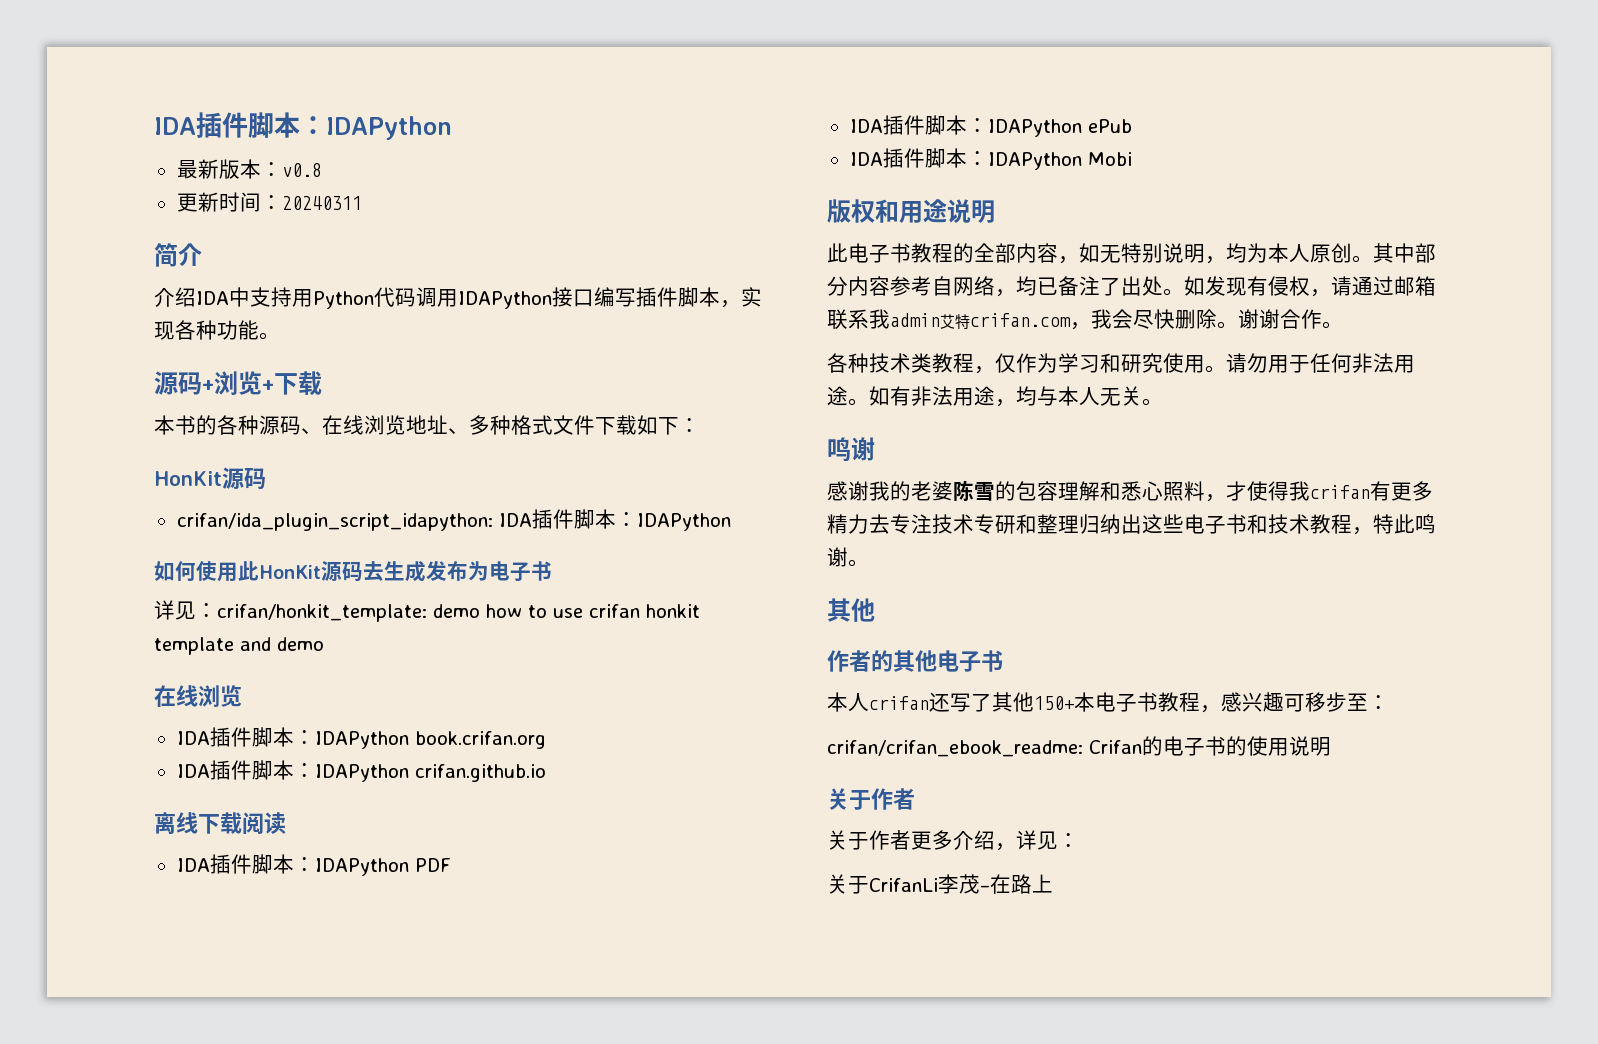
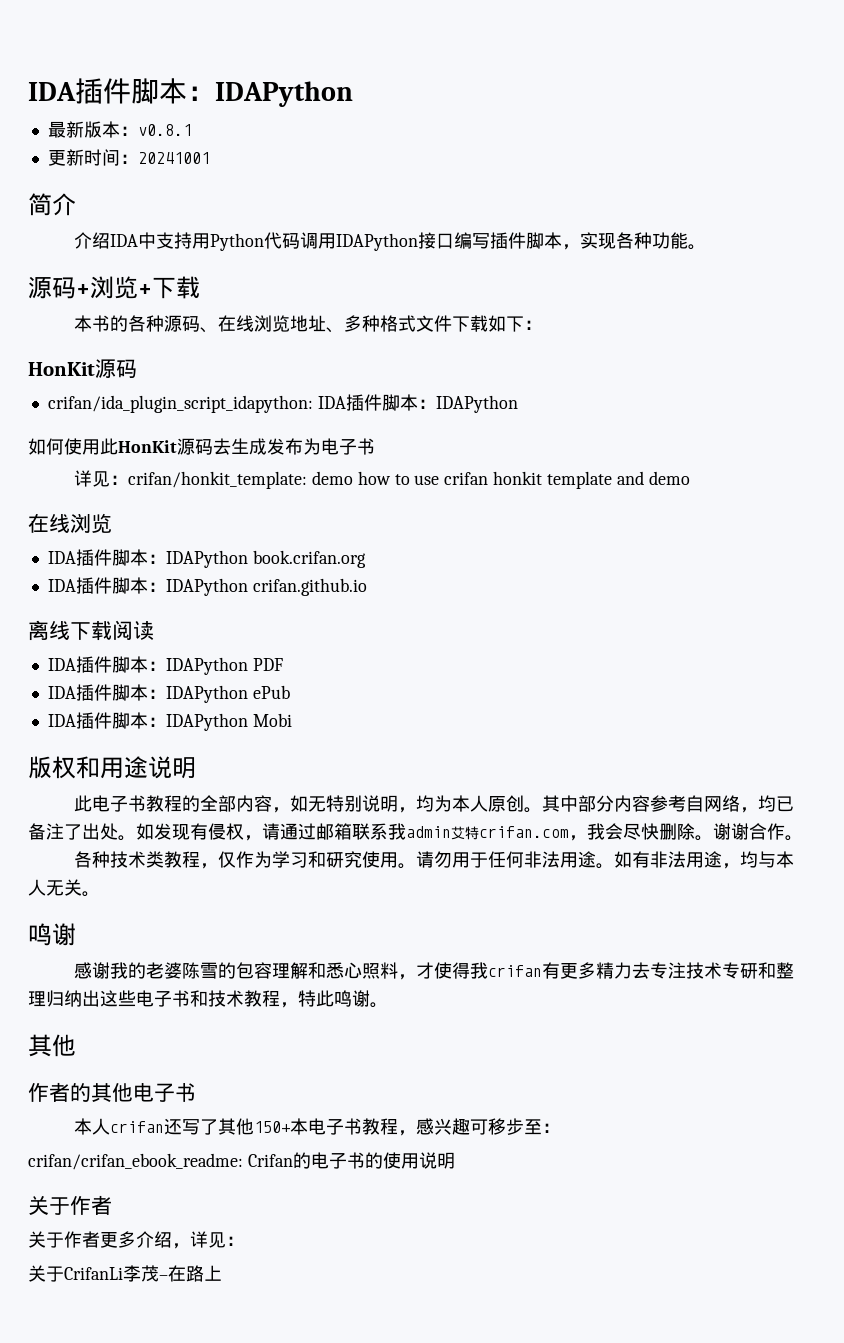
- 最新版本：v0.8
+ 最新版本：v0.8.1
- 更新时间：20240311
+ 更新时间：20241001

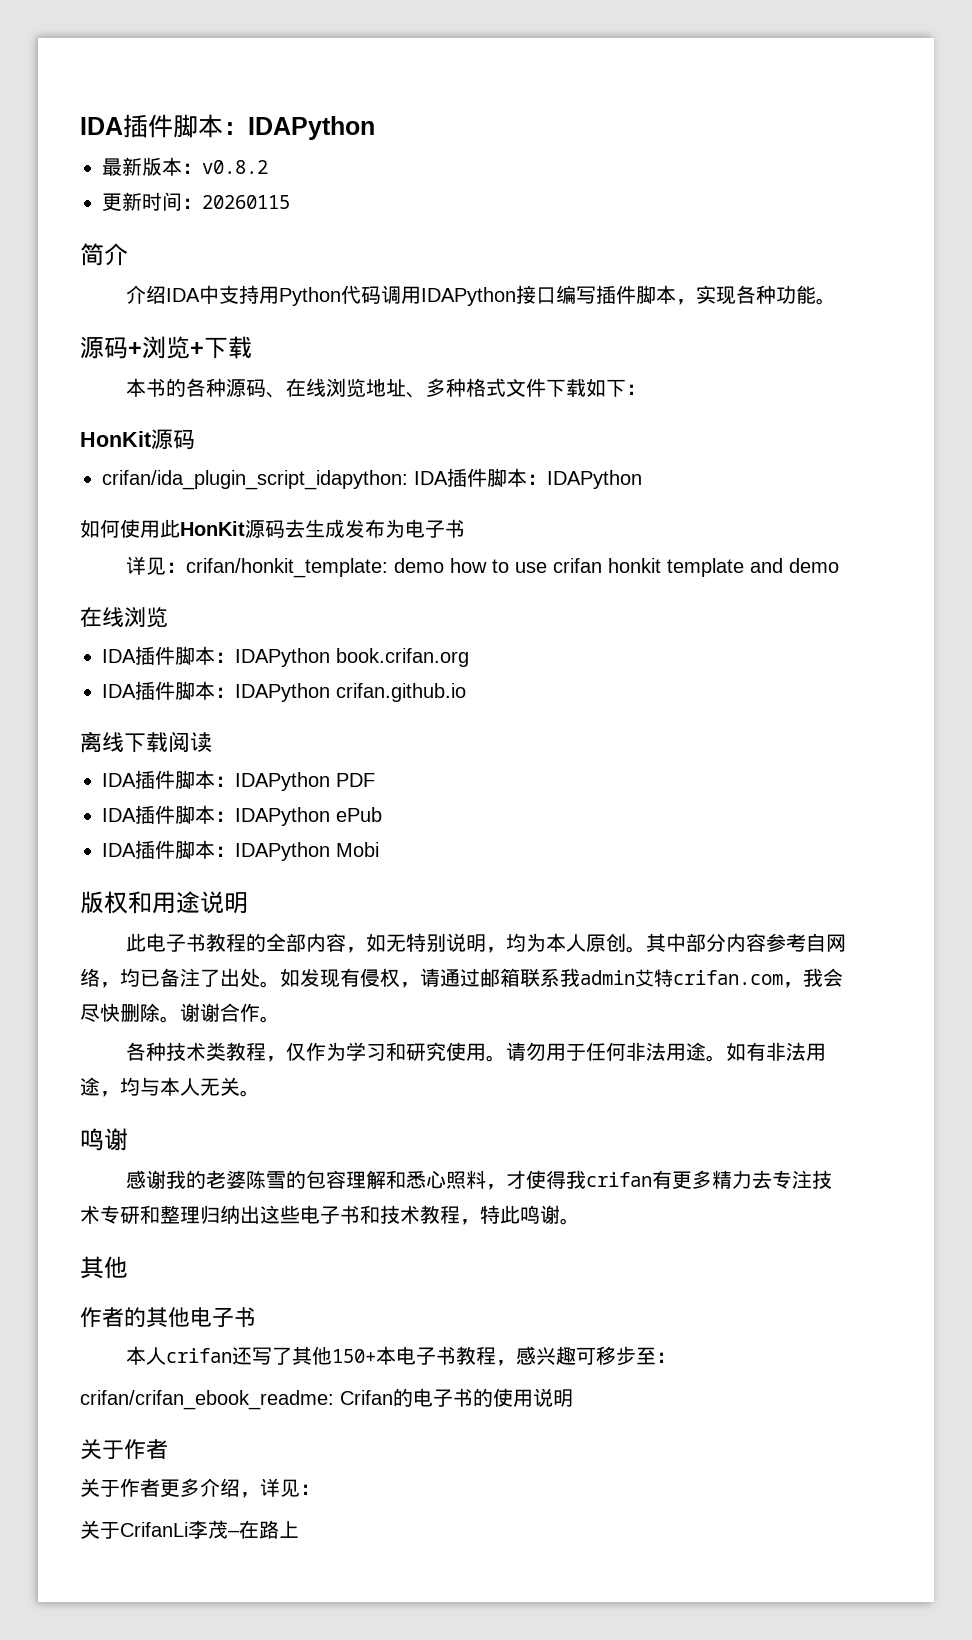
- 最新版本：v0.8.1
+ 最新版本：v0.8.2
- 更新时间：20241001
+ 更新时间：20260115

